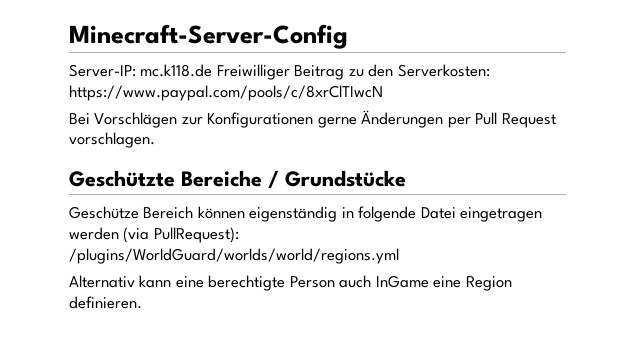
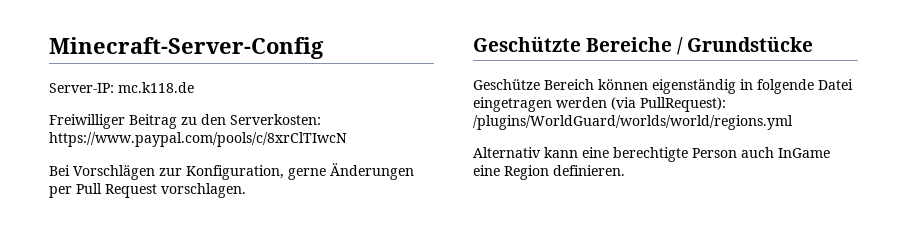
- Server-IP: mc.k118.de Freiwilliger Beitrag zu den Serverkosten: https://www.paypal.com/pools/c/8xrClTIwcN
+ Server-IP: mc.k118.de
+ Freiwilliger Beitrag zu den Serverkosten: https://www.paypal.com/pools/c/8xrClTIwcN
- Bei Vorschlägen zur Konfigurationen gerne Änderungen per Pull Request vorschlagen.
+ Bei Vorschlägen zur Konfiguration, gerne Änderungen per Pull Request vorschlagen.

